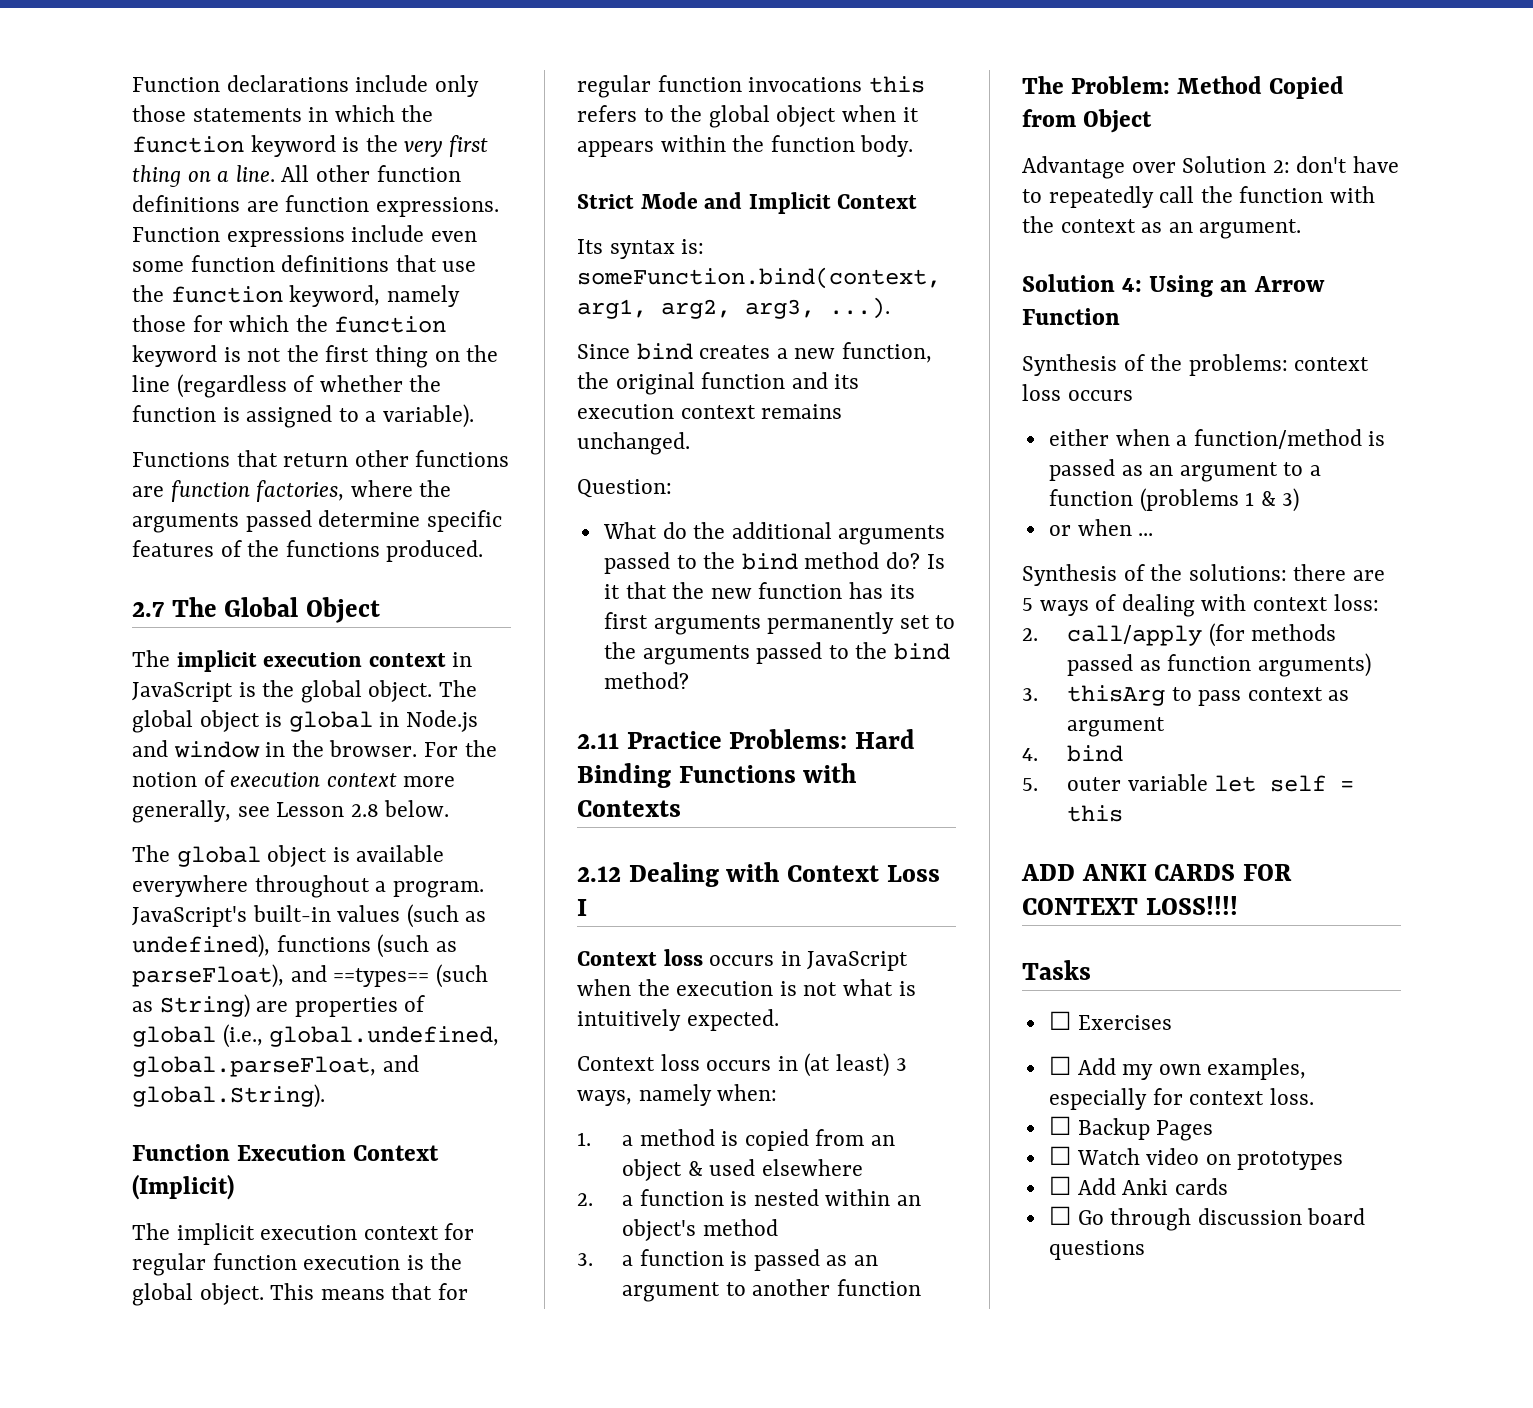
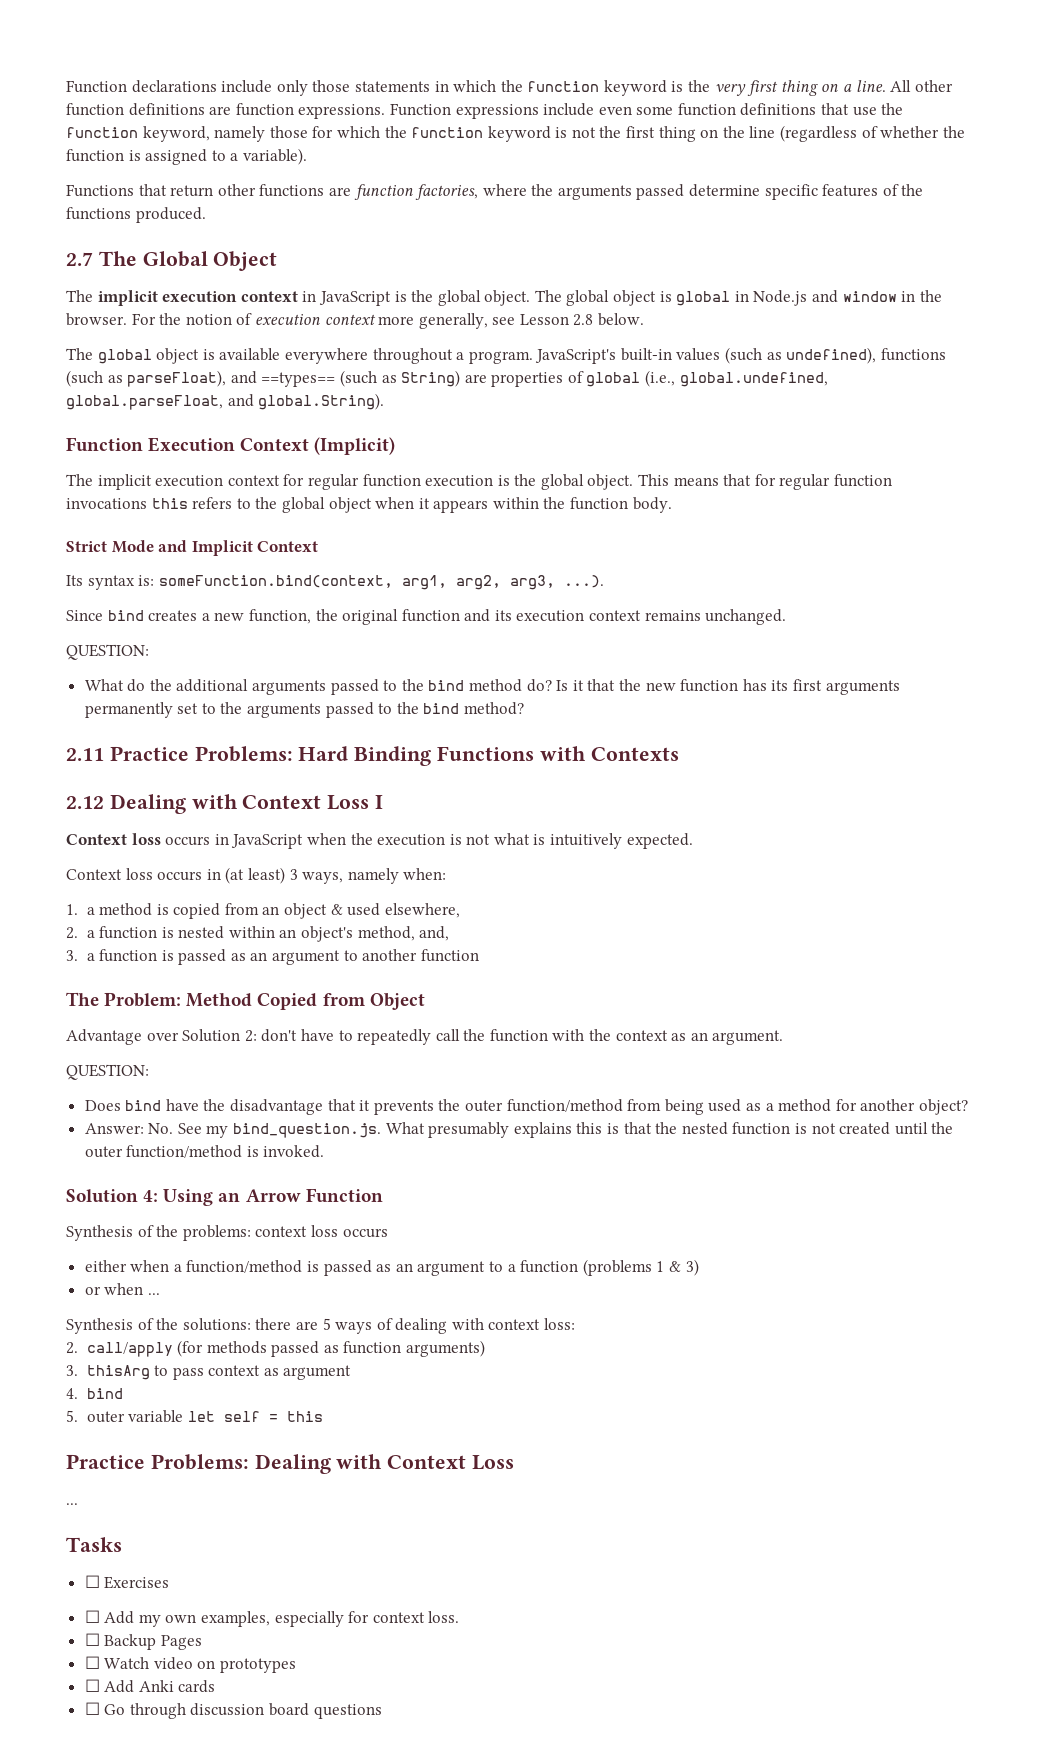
  Since bind creates a new function, the original function and its execution context remains unchanged.
- Question:
+ QUESTION:
- 1. a method is copied from an object & used elsewhere
+ 1. a method is copied from an object & used elsewhere,
- 2. a function is nested within an object's method
+ 2. a function is nested within an object's method, and,
  Advantage over Solution 2: don't have to repeatedly call the function with the context as an argument.
+ QUESTION:
+ Does bind have the disadvantage that it prevents the outer function/method from being used as a method for another object?
+ Answer: No. See my bind_question.js. What presumably explains this is that the nested function is not created until the outer function/method is invoked.
- ADD ANKI CARDS FOR CONTEXT LOSS!!!!
+ Practice Problems: Dealing with Context Loss
+ ...

